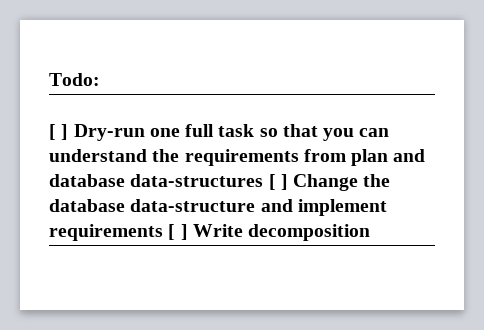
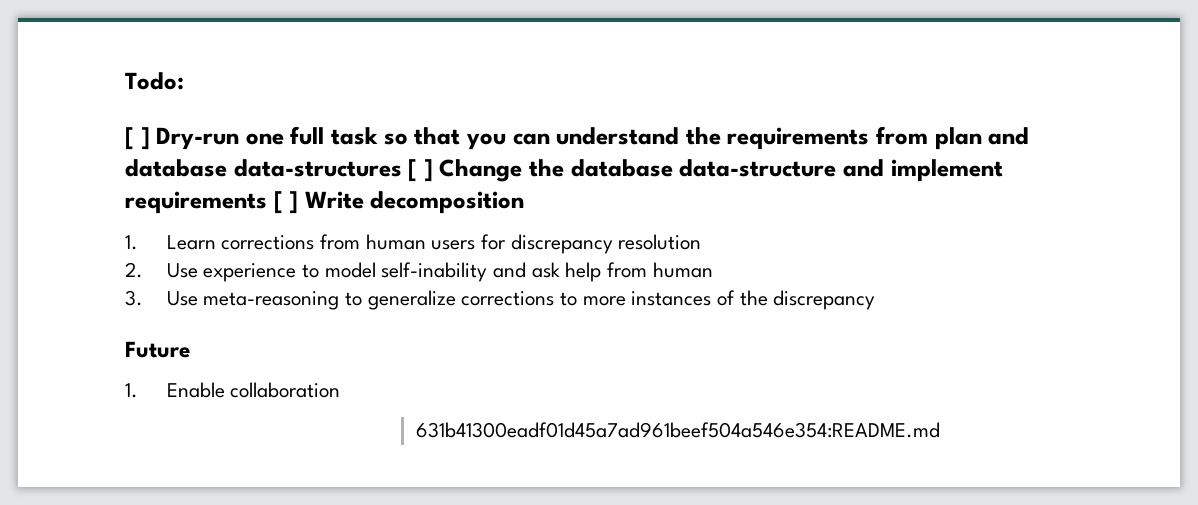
+ 1. Learn corrections from human users for discrepancy resolution
+ 2. Use experience to model self-inability and ask help from human
+ 3. Use meta-reasoning to generalize corrections to more instances of the discrepancy
+ Future
+ 1. Enable collaboration
+ 631b41300eadf01d45a7ad961beef504a546e354:README.md

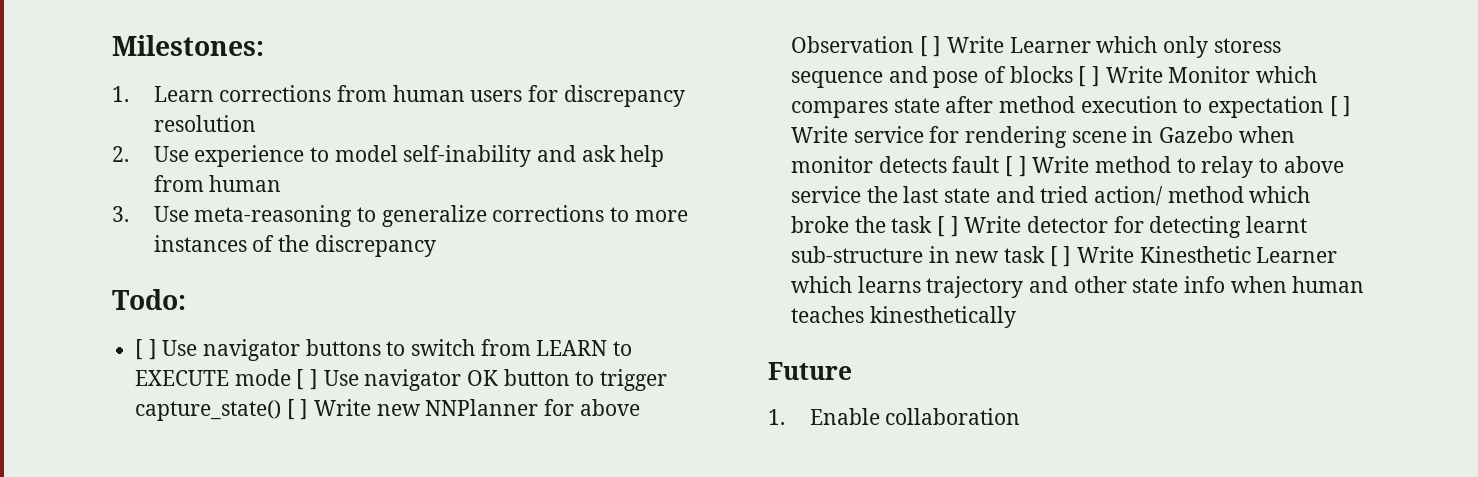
- Todo:
- [ ] Dry-run one full task so that you can understand the requirements from plan and database data-structures [ ] Change the database data-structure and implement requirements [ ] Write decomposition
+ Milestones:
+ Todo:
+ [ ] Use navigator buttons to switch from LEARN to EXECUTE mode [ ] Use navigator OK button to trigger capture_state() [ ] Write new NNPlanner for above Observation [ ] Write Learner which only storess sequence and pose of blocks [ ] Write Monitor which compares state after method execution to expectation [ ] Write service for rendering scene in Gazebo when monitor detects fault [ ] Write method to relay to above service the last state and tried action/ method which broke the task [ ] Write detector for detecting learnt sub-structure in new task [ ] Write Kinesthetic Learner which learns trajectory and other state info when human teaches kinesthetically
- 631b41300eadf01d45a7ad961beef504a546e354:README.md

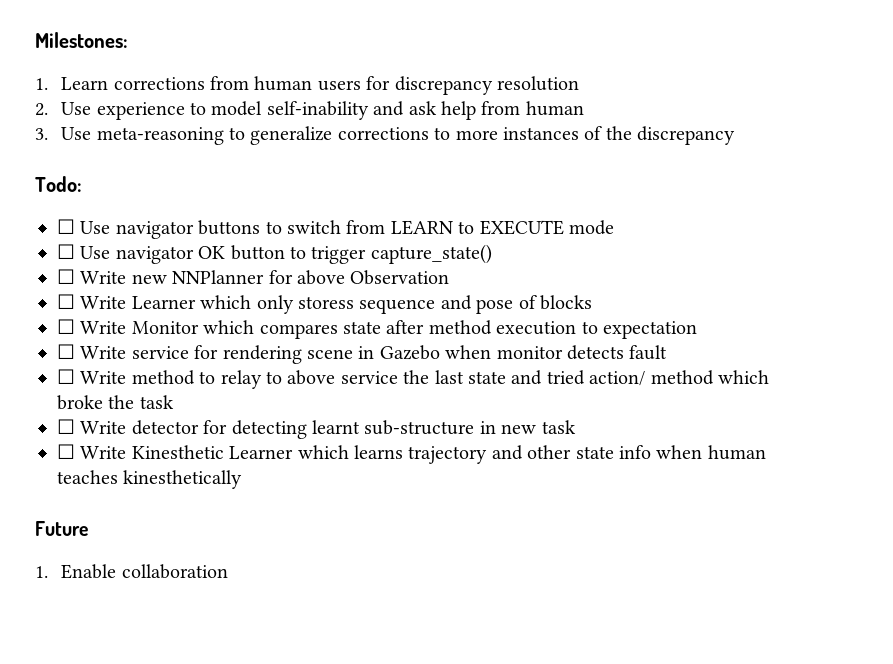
- [ ] Use navigator buttons to switch from LEARN to EXECUTE mode [ ] Use navigator OK button to trigger capture_state() [ ] Write new NNPlanner for above Observation [ ] Write Learner which only storess sequence and pose of blocks [ ] Write Monitor which compares state after method execution to expectation [ ] Write service for rendering scene in Gazebo when monitor detects fault [ ] Write method to relay to above service the last state and tried action/ method which broke the task [ ] Write detector for detecting learnt sub-structure in new task [ ] Write Kinesthetic Learner which learns trajectory and other state info when human teaches kinesthetically
+ ☐ Use navigator buttons to switch from LEARN to EXECUTE mode
+ ☐ Use navigator OK button to trigger capture_state()
+ ☐ Write new NNPlanner for above Observation
+ ☐ Write Learner which only storess sequence and pose of blocks
+ ☐ Write Monitor which compares state after method execution to expectation
+ ☐ Write service for rendering scene in Gazebo when monitor detects fault
+ ☐ Write method to relay to above service the last state and tried action/ method which broke the task
+ ☐ Write detector for detecting learnt sub-structure in new task
+ ☐ Write Kinesthetic Learner which learns trajectory and other state info when human teaches kinesthetically

